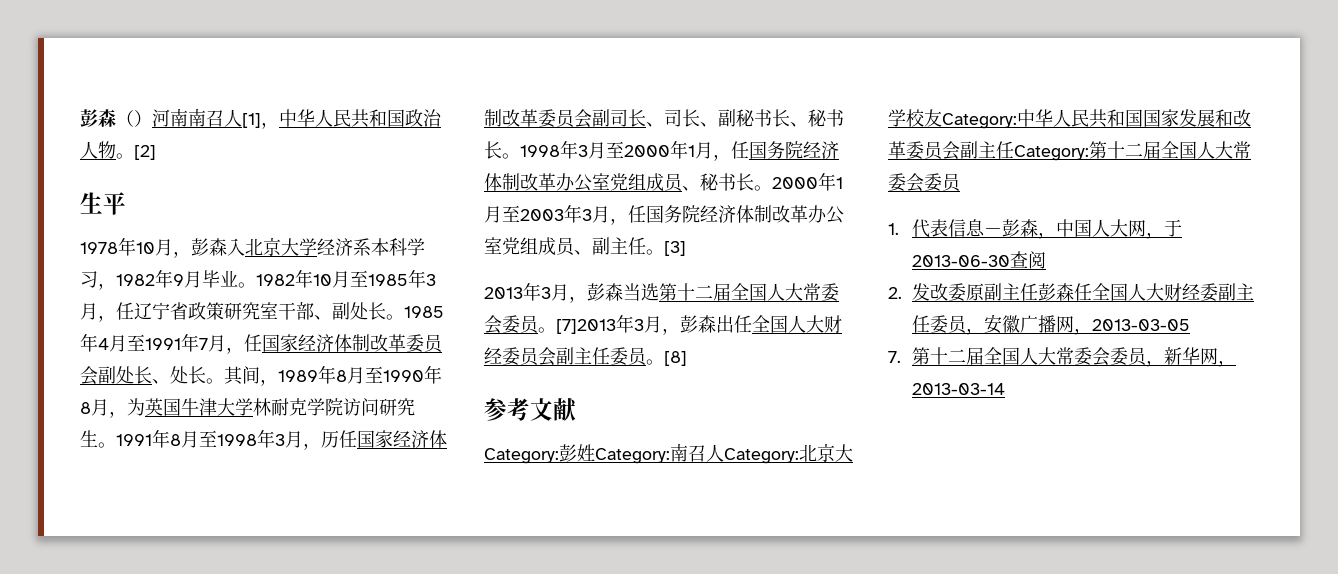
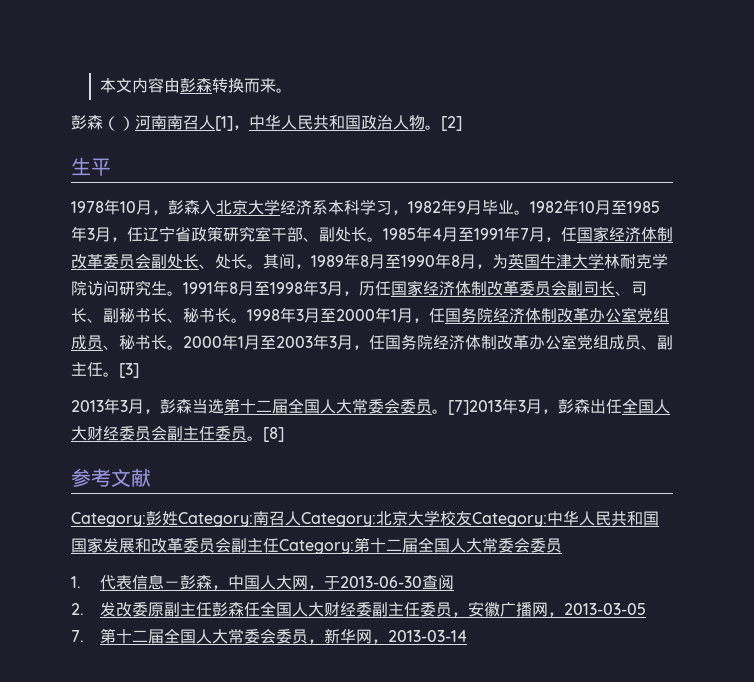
+ 本文内容由彭森转换而来。

